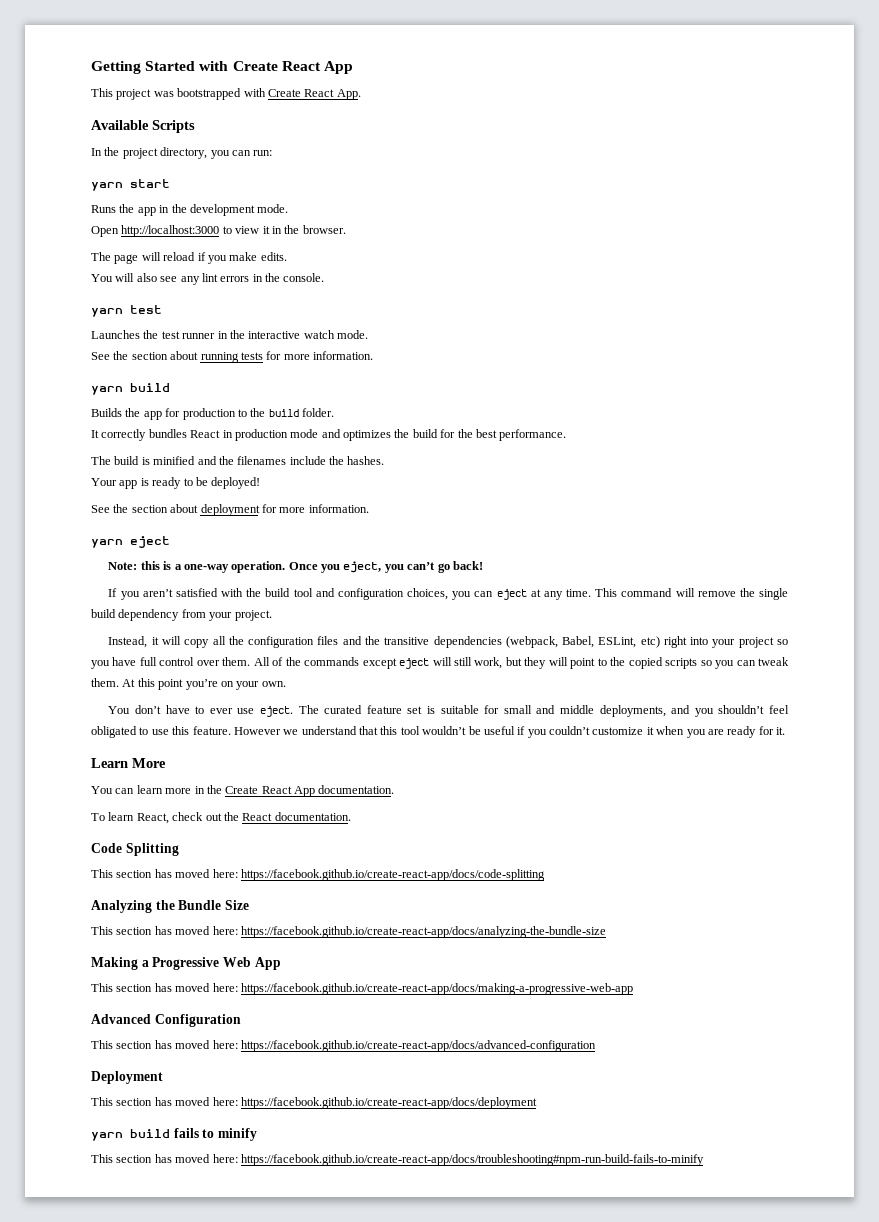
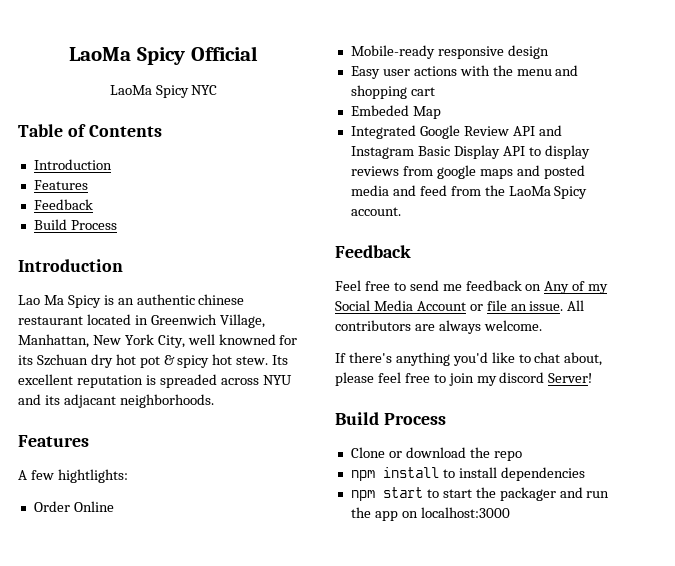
- Getting Started with Create React App
- This project was bootstrapped with Create React App.
- Available Scripts
- In the project directory, you can run:
- yarn start
- Runs the app in the development mode.
- Open http://localhost:3000 to view it in the browser.
- The page will reload if you make edits.
- You will also see any lint errors in the console.
- yarn test
- Launches the test runner in the interactive watch mode.
- See the section about running tests for more information.
- yarn build
- Builds the app for production to the build folder.
- It correctly bundles React in production mode and optimizes the build for the best performance.
- The build is minified and the filenames include the hashes.
- Your app is ready to be deployed!
- See the section about deployment for more information.
- yarn eject
- Note: this is a one-way operation. Once you eject, you can’t go back!
- If you aren’t satisfied with the build tool and configuration choices, you can eject at any time. This command will remove the single build dependency from your project.
- Instead, it will copy all the configuration files and the transitive dependencies (webpack, Babel, ESLint, etc) right into your project so you have full control over them. All of the commands except eject will still work, but they will point to the copied scripts so you can tweak them. At this point you’re on your own.
- You don’t have to ever use eject. The curated feature set is suitable for small and middle deployments, and you shouldn’t feel obligated to use this feature. However we understand that this tool wouldn’t be useful if you couldn’t customize it when you are ready for it.
- Learn More
- You can learn more in the Create React App documentation.
- To learn React, check out the React documentation.
- Code Splitting
- This section has moved here: https://facebook.github.io/create-react-app/docs/code-splitting
- Analyzing the Bundle Size
- This section has moved here: https://facebook.github.io/create-react-app/docs/analyzing-the-bundle-size
- Making a Progressive Web App
- This section has moved here: https://facebook.github.io/create-react-app/docs/making-a-progressive-web-app
- Advanced Configuration
- This section has moved here: https://facebook.github.io/create-react-app/docs/advanced-configuration
- Deployment
- This section has moved here: https://facebook.github.io/create-react-app/docs/deployment
- yarn build fails to minify
- This section has moved here: https://facebook.github.io/create-react-app/docs/troubleshooting#npm-run-build-fails-to-minify
+ LaoMa Spicy Official
+ LaoMa Spicy NYC
+ Table of Contents
+ Introduction
+ Features
+ Feedback
+ Build Process
+ Introduction
+ Lao Ma Spicy is an authentic chinese restaurant located in Greenwich Village, Manhattan, New York City, well knowned for its Szchuan dry hot pot & spicy hot stew. Its excellent reputation is spreaded across NYU and its adjacant neighborhoods.
+ Features
+ A few hightlights:
+ Order Online
+ Mobile-ready responsive design
+ Easy user actions with the menu and shopping cart
+ Embeded Map
+ Integrated Google Review API and Instagram Basic Display API to display reviews from google maps and posted media and feed from the LaoMa Spicy account.
+ Feedback
+ Feel free to send me feedback on Any of my Social Media Account or file an issue. All contributors are always welcome.
+ If there's anything you'd like to chat about, please feel free to join my discord Server!
+ Build Process
+ Clone or download the repo
+ npm install to install dependencies
+ npm start to start the packager and run the app on localhost:3000

